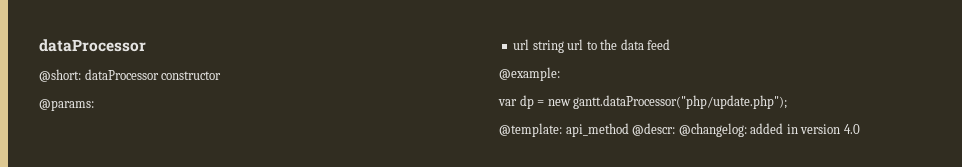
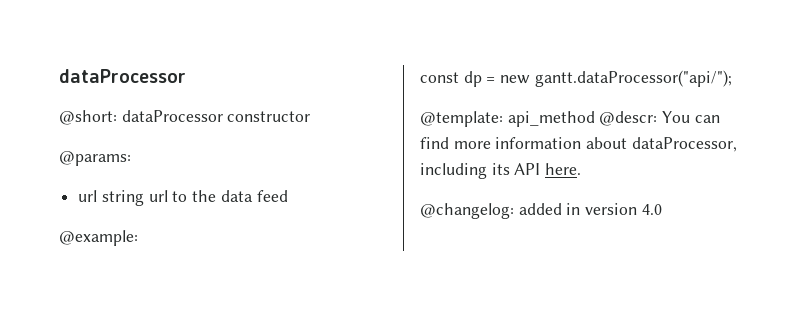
- var dp = new gantt.dataProcessor("php/update.php");
+ const dp = new gantt.dataProcessor("api/");
- @template: api_method @descr: @changelog: added in version 4.0
+ @template: api_method @descr: You can find more information about dataProcessor, including its API here.
+ @changelog: added in version 4.0

